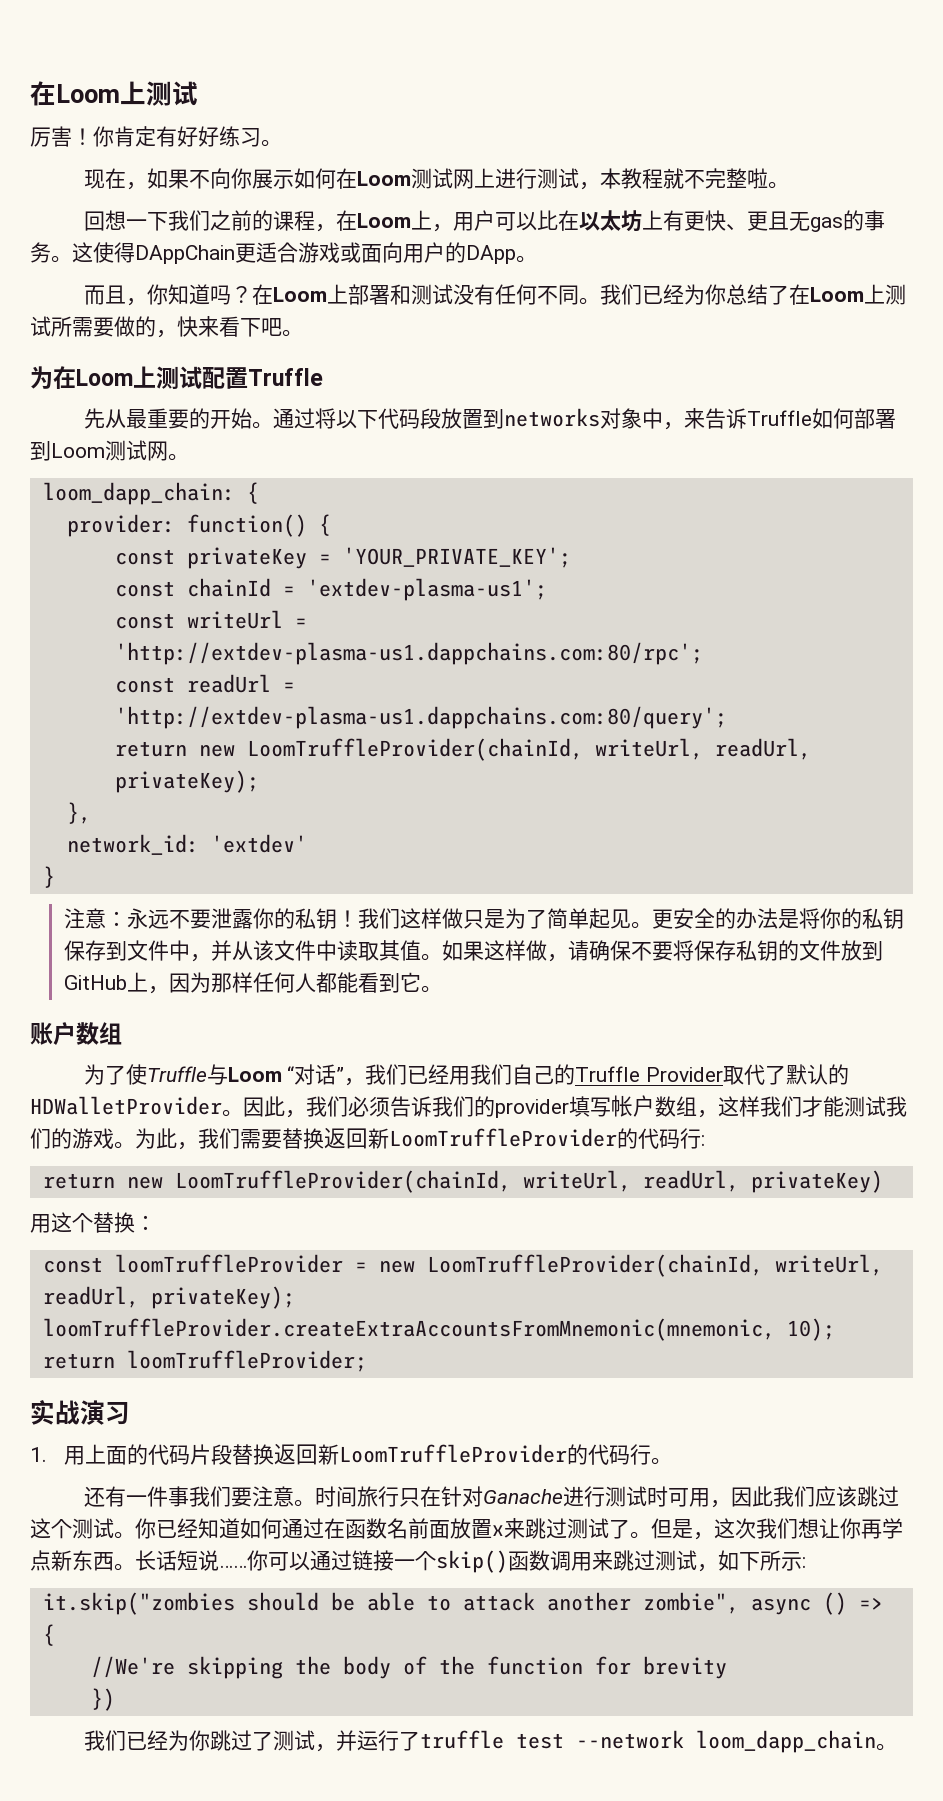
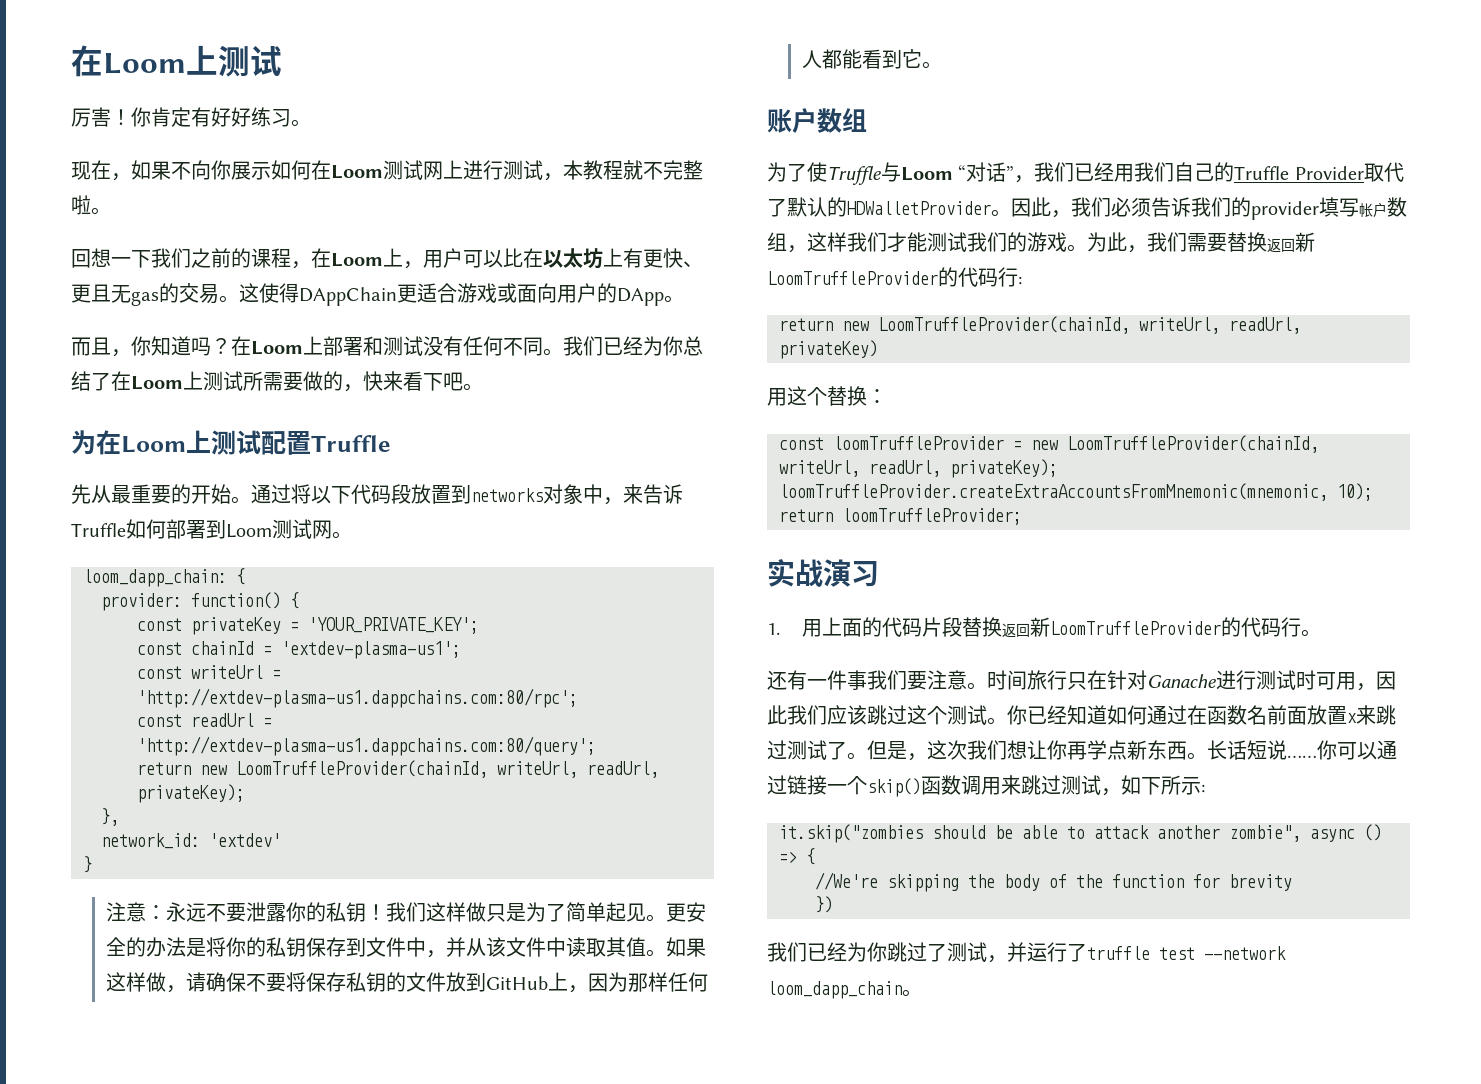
- 回想一下我们之前的课程，在Loom上，用户可以比在以太坊上有更快、更且无gas的事务。
+ 回想一下我们之前的课程，在Loom上，用户可以比在以太坊上有更快、更且无gas的交易。

